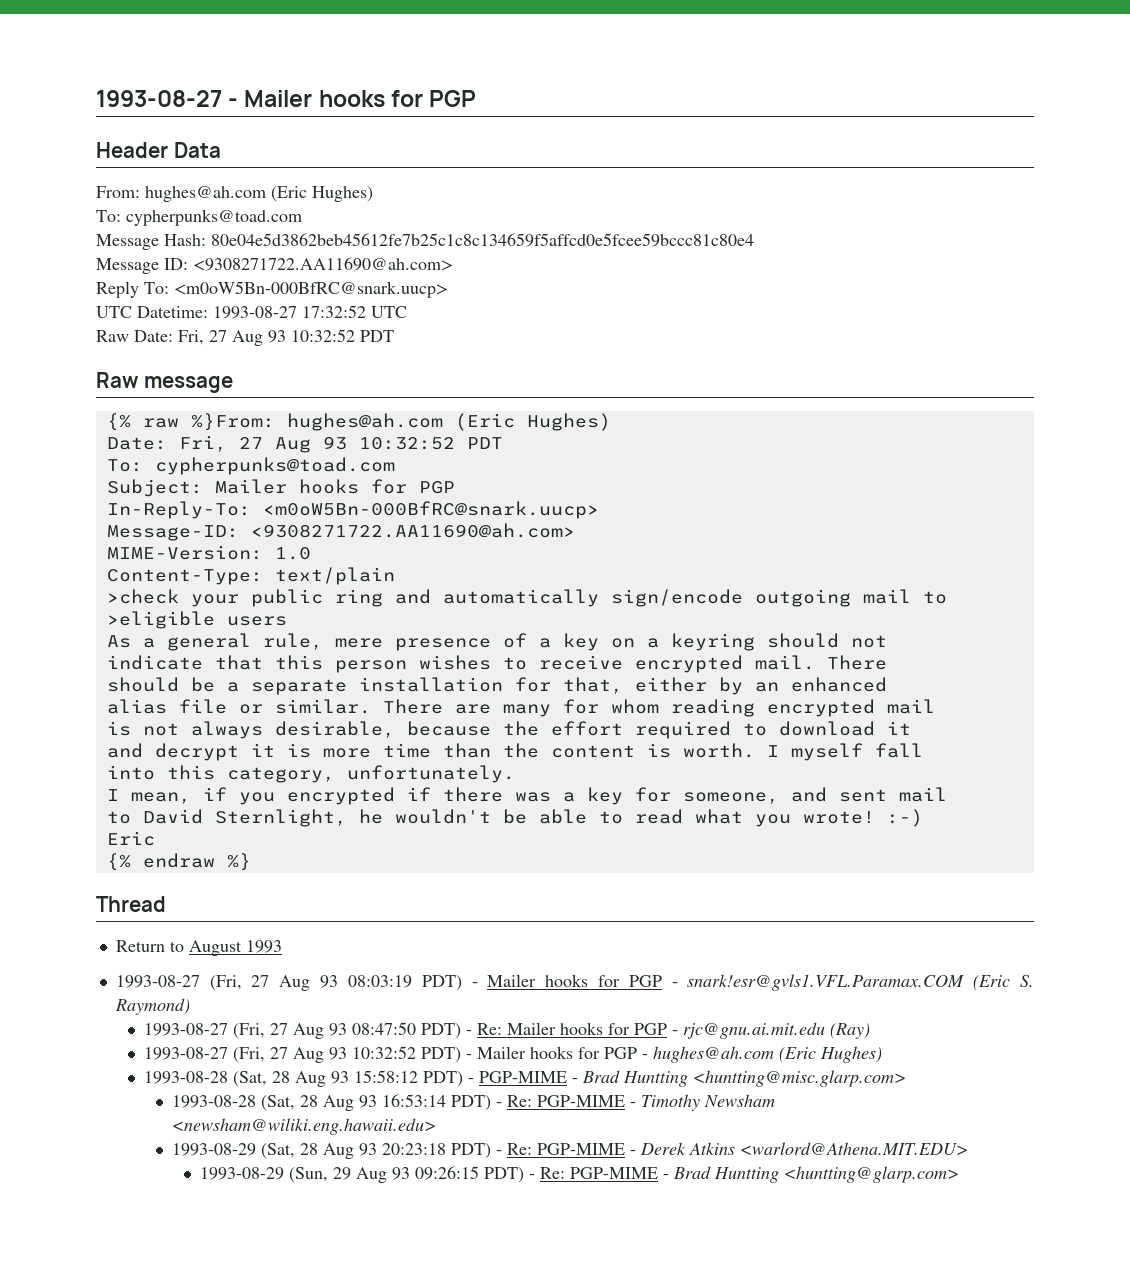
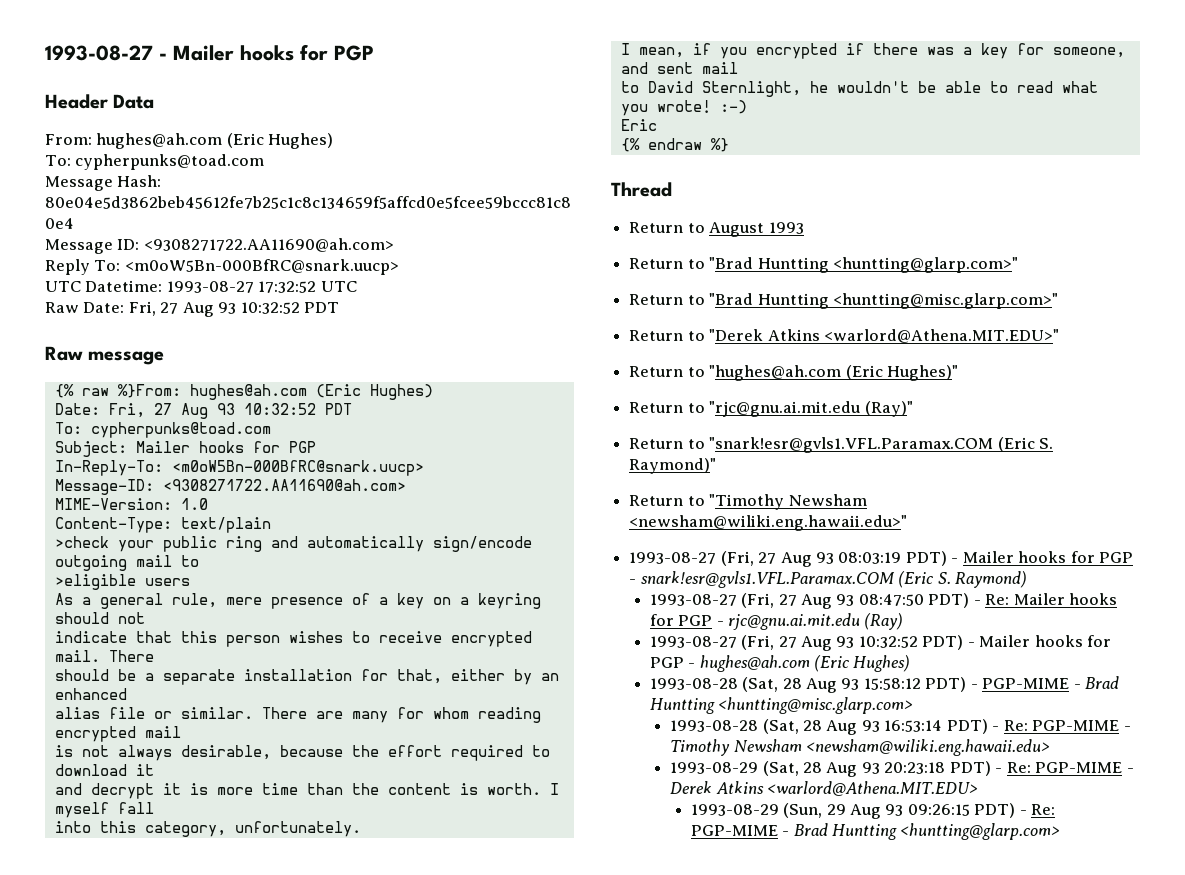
+ Return to "Brad Huntting <huntting@glarp.com>"
+ Return to "Brad Huntting <huntting@misc.glarp.com>"
+ Return to "Derek Atkins <warlord@Athena.MIT.EDU>"
+ Return to "hughes@ah.com (Eric Hughes)"
+ Return to "rjc@gnu.ai.mit.edu (Ray)"
+ Return to "snark!esr@gvls1.VFL.Paramax.COM (Eric S. Raymond)"
+ Return to "Timothy Newsham <newsham@wiliki.eng.hawaii.edu>"

